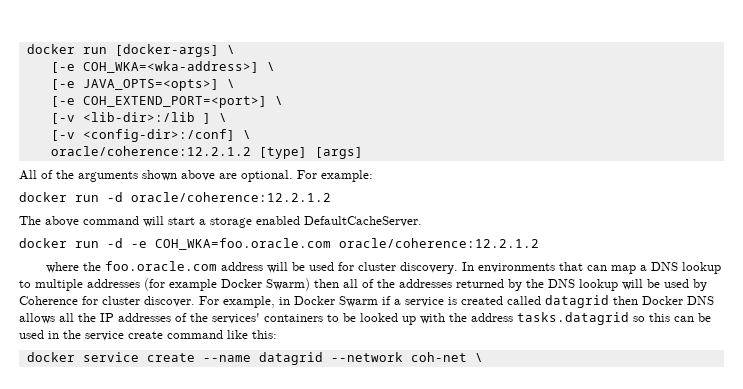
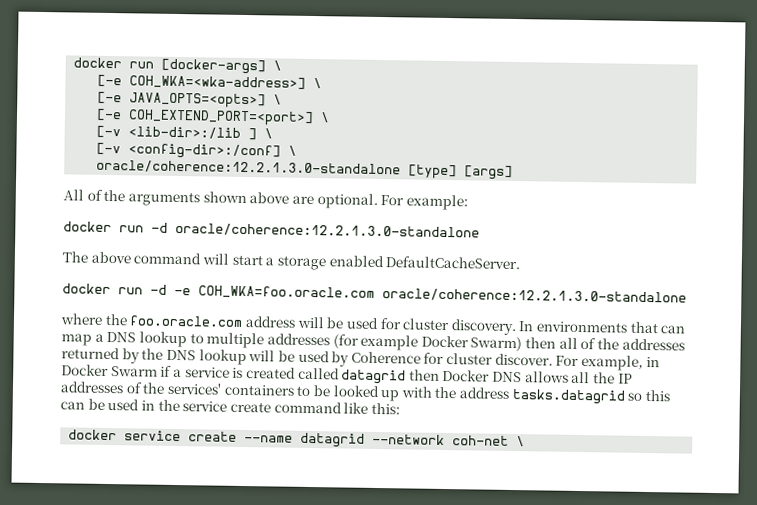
- oracle/coherence:12.2.1.2 [type] [args]
+ oracle/coherence:12.2.1.3.0-standalone [type] [args]
- docker run -d oracle/coherence:12.2.1.2
+ docker run -d oracle/coherence:12.2.1.3.0-standalone
- docker run -d -e COH_WKA=foo.oracle.com oracle/coherence:12.2.1.2
+ docker run -d -e COH_WKA=foo.oracle.com oracle/coherence:12.2.1.3.0-standalone

